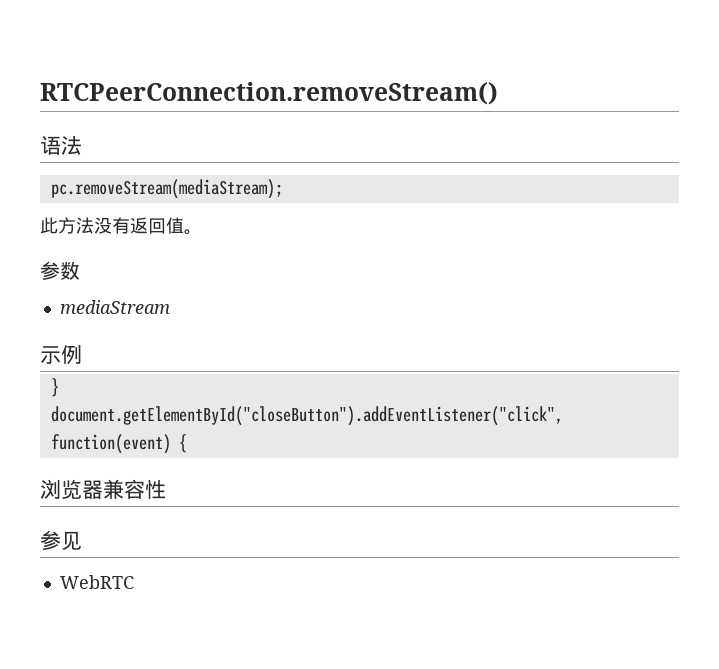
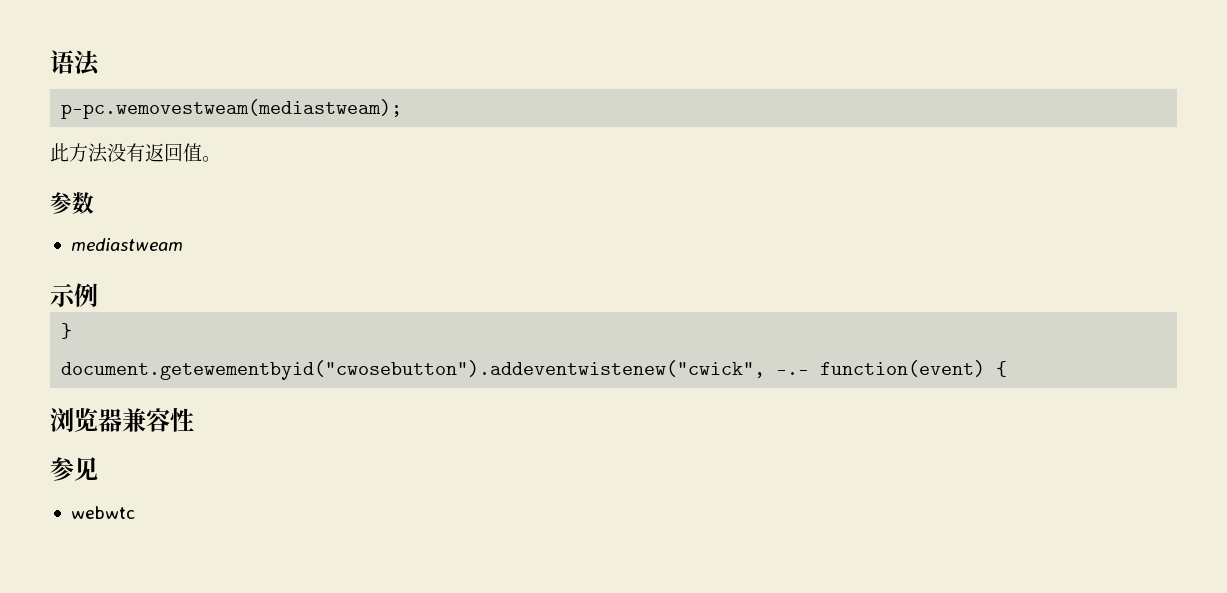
- RTCPeerConnection.removeStream()
- pc.removeStream(mediaStream);
+ p-pc.wemovestweam(mediastweam);
- mediaStream
+ mediastweam
- document.getElementById("closeButton").addEventListener("click", function(event) {
+ document.getewementbyid("cwosebutton").addeventwistenew("cwick", -.- function(event) {
- WebRTC
+ webwtc

